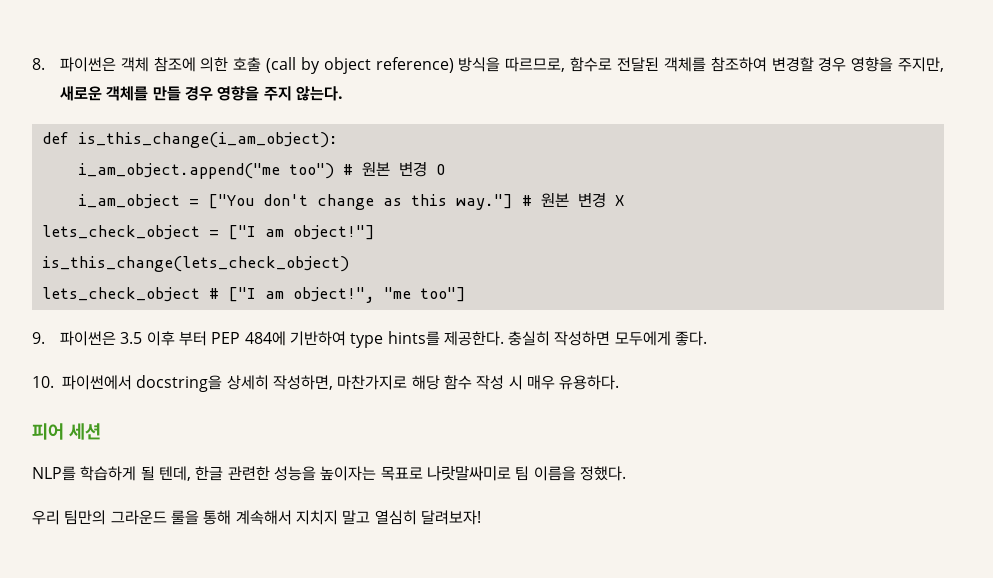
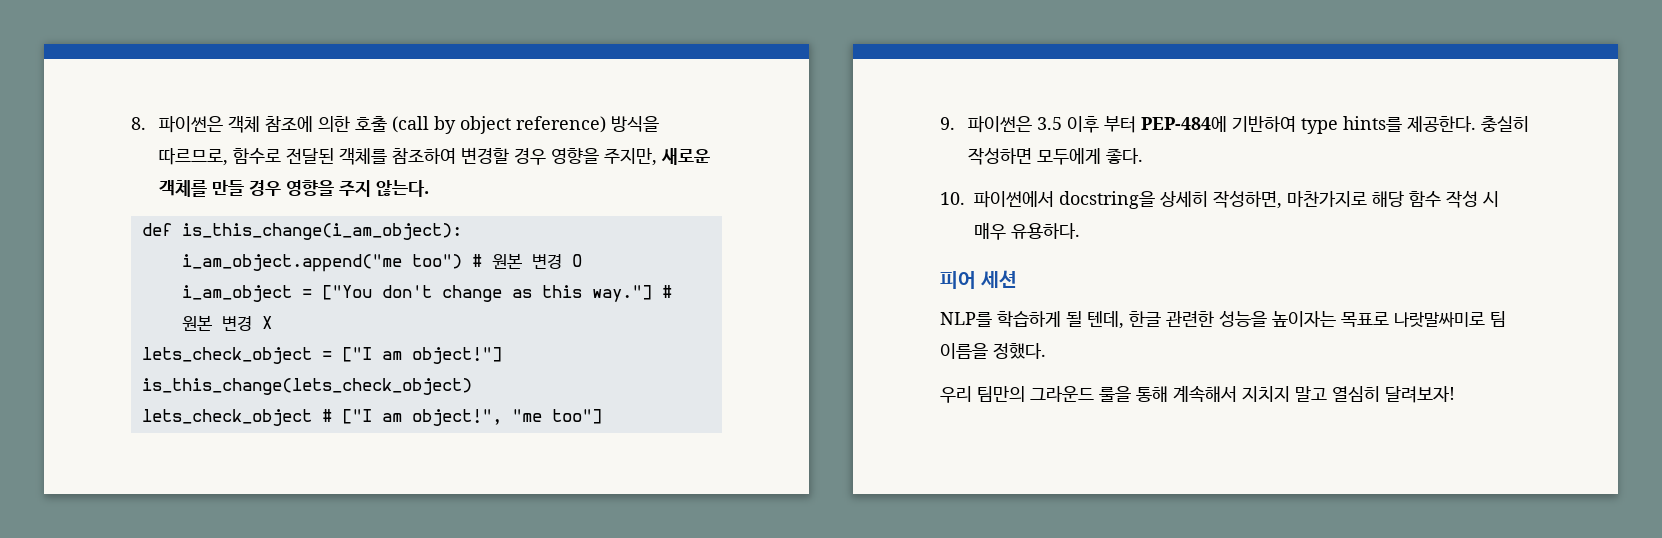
- 9. 파이썬은 3.5 이후 부터 PEP 484에 기반하여 type hints를 제공한다.
+ 9. 파이썬은 3.5 이후 부터 PEP-484에 기반하여 type hints를 제공한다.

